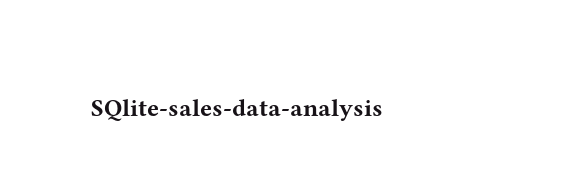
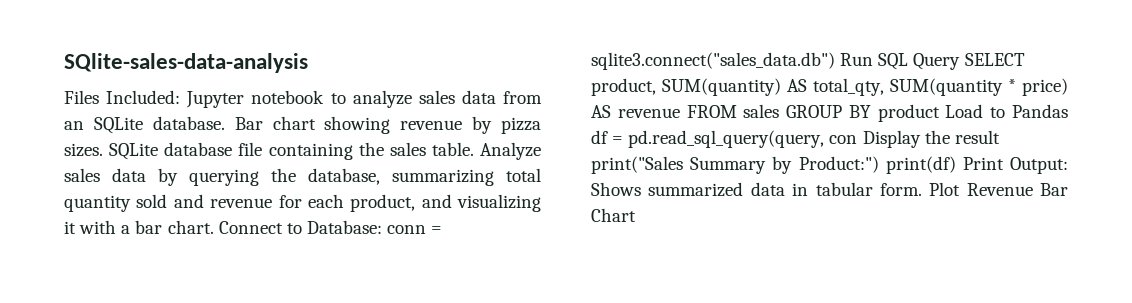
+ Files Included: Jupyter notebook to analyze sales data from an SQLite database. Bar chart showing revenue by pizza sizes. SQLite database file containing the sales table. Analyze sales data by querying the database, summarizing total quantity sold and revenue for each product, and visualizing it with a bar chart. Connect to Database: conn = sqlite3.connect("sales_data.db") Run SQL Query SELECT product, SUM(quantity) AS total_qty, SUM(quantity * price) AS revenue FROM sales GROUP BY product Load to Pandas df = pd.read_sql_query(query, con Display the result print("Sales Summary by Product:") print(df) Print Output: Shows summarized data in tabular form. Plot Revenue Bar Chart

